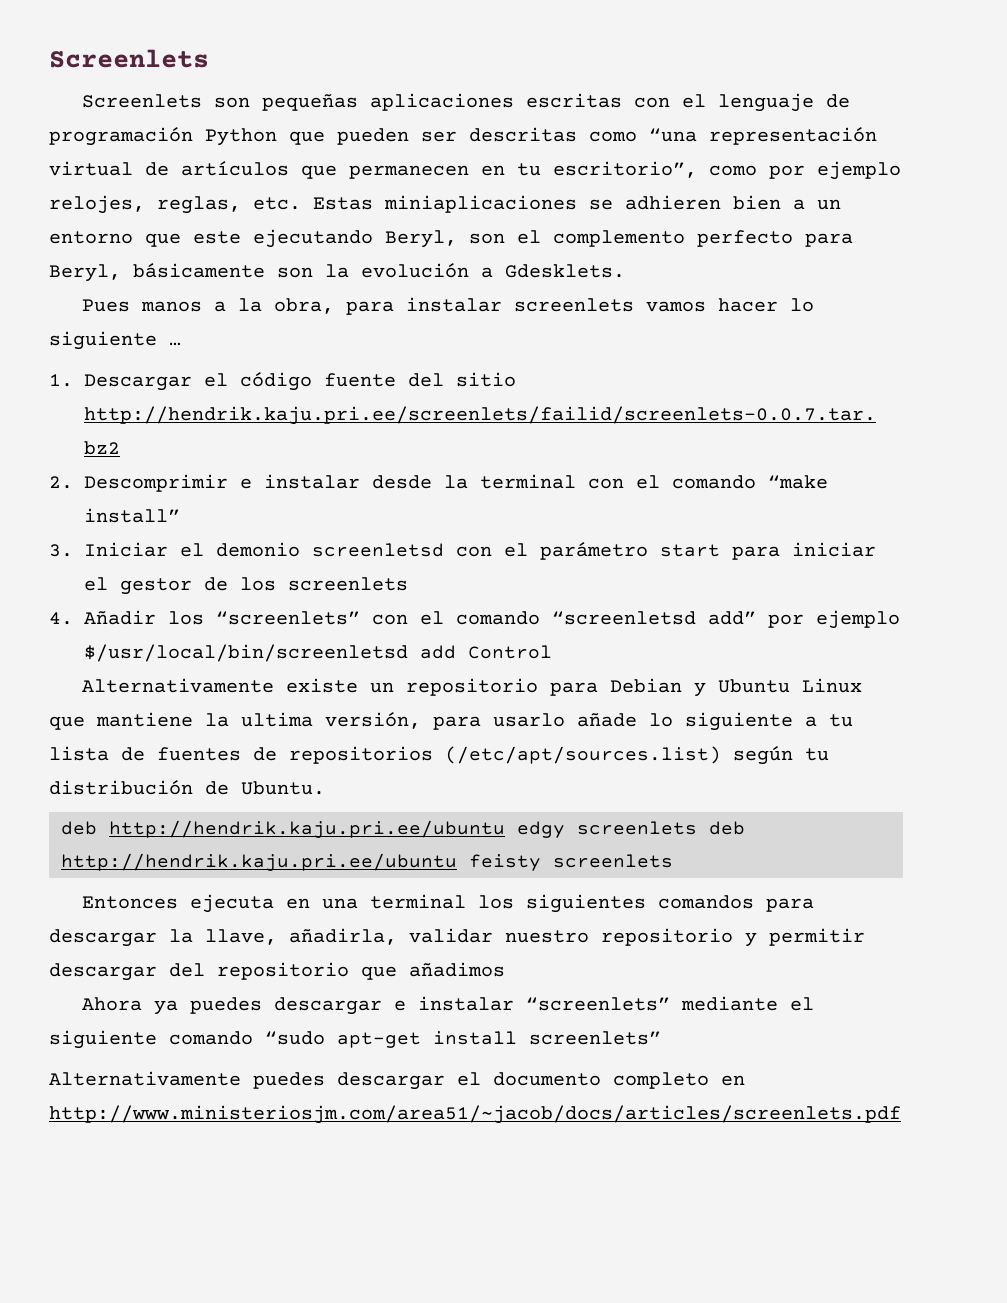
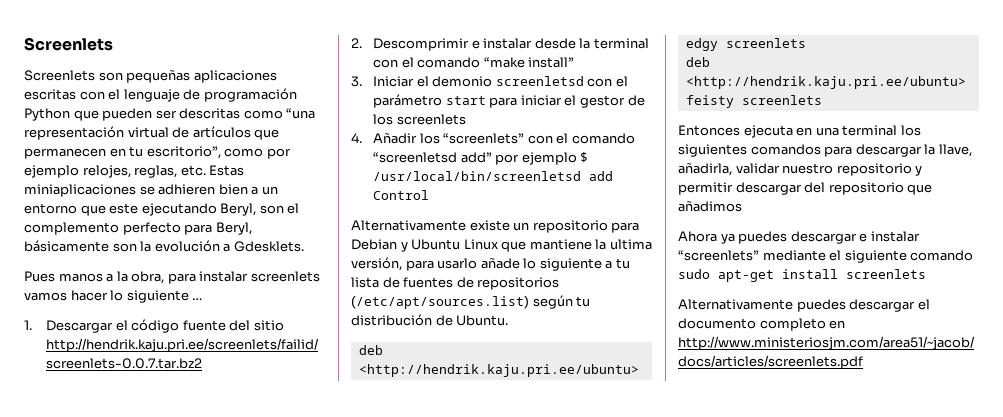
- 4. Añadir los “screenlets” con el comando “screenletsd add” por ejemplo $/usr/local/bin/screenletsd add Control
+ 4. Añadir los “screenlets” con el comando “screenletsd add” por ejemplo $ /usr/local/bin/screenletsd add Control
- deb http://hendrik.kaju.pri.ee/ubuntu edgy screenlets deb http://hendrik.kaju.pri.ee/ubuntu feisty screenlets
+ deb <http://hendrik.kaju.pri.ee/ubuntu> edgy screenlets
+ deb <http://hendrik.kaju.pri.ee/ubuntu> feisty screenlets
- Ahora ya puedes descargar e instalar “screenlets” mediante el siguiente comando “sudo apt-get install screenlets”
+ Ahora ya puedes descargar e instalar “screenlets” mediante el siguiente comando sudo apt-get install screenlets

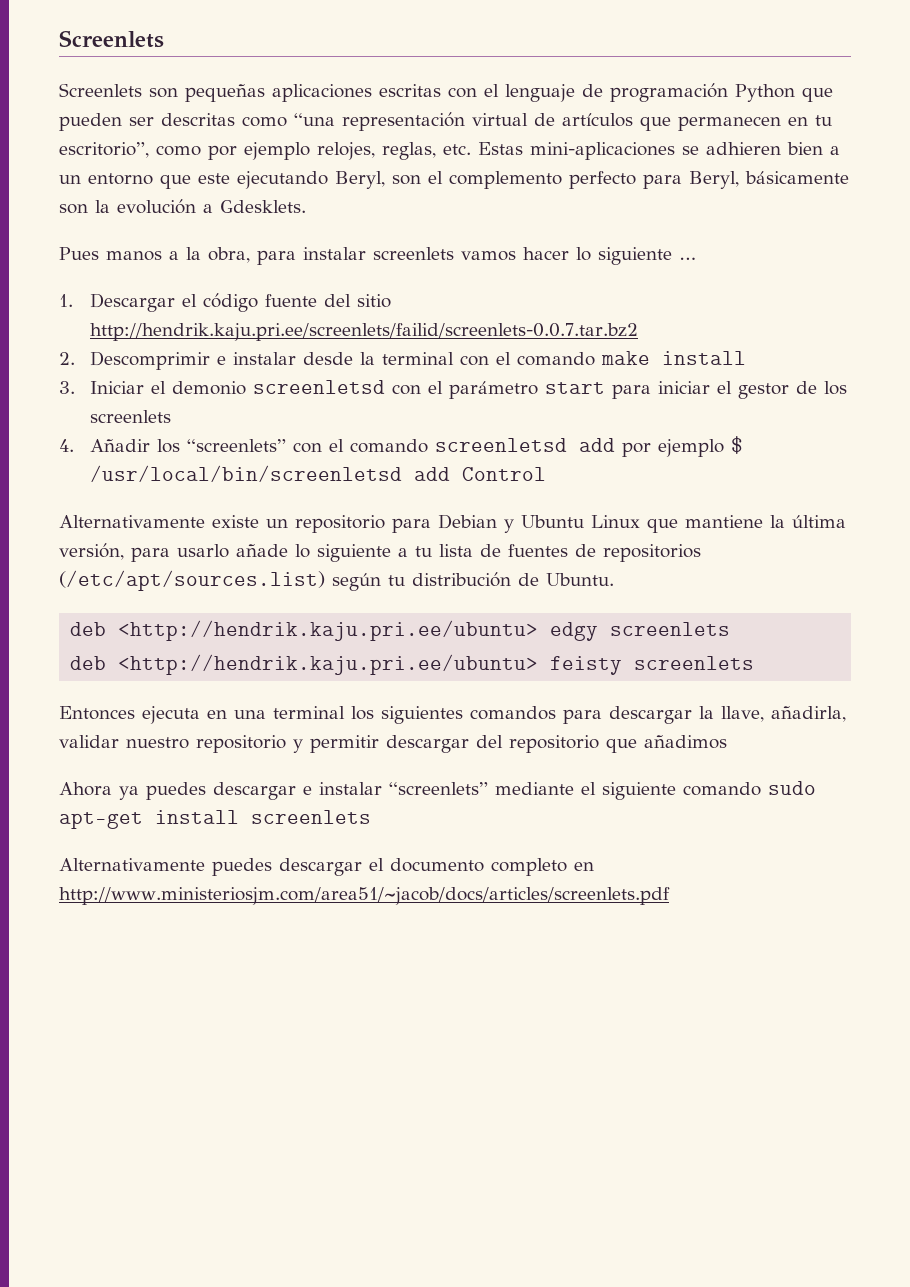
- Screenlets son pequeñas aplicaciones escritas con el lenguaje de programación Python que pueden ser descritas como “una representación virtual de artículos que permanecen en tu escritorio”, como por ejemplo relojes, reglas, etc. Estas miniaplicaciones se adhieren bien a un entorno que este ejecutando Beryl, son el complemento perfecto para Beryl, básicamente son la evolución a Gdesklets.
+ Screenlets son pequeñas aplicaciones escritas con el lenguaje de programación Python que pueden ser descritas como “una representación virtual de artículos que permanecen en tu escritorio”, como por ejemplo relojes, reglas, etc. Estas mini-aplicaciones se adhieren bien a un entorno que este ejecutando Beryl, son el complemento perfecto para Beryl, básicamente son la evolución a Gdesklets.
- 2. Descomprimir e instalar desde la terminal con el comando “make install”
+ 2. Descomprimir e instalar desde la terminal con el comando make install
- 4. Añadir los “screenlets” con el comando “screenletsd add” por ejemplo $ /usr/local/bin/screenletsd add Control
+ 4. Añadir los “screenlets” con el comando screenletsd add por ejemplo $ /usr/local/bin/screenletsd add Control
- Alternativamente existe un repositorio para Debian y Ubuntu Linux que mantiene la ultima versión, para usarlo añade lo siguiente a tu lista de fuentes de repositorios (/etc/apt/sources.list) según tu distribución de Ubuntu.
+ Alternativamente existe un repositorio para Debian y Ubuntu Linux que mantiene la última versión, para usarlo añade lo siguiente a tu lista de fuentes de repositorios (/etc/apt/sources.list) según tu distribución de Ubuntu.

